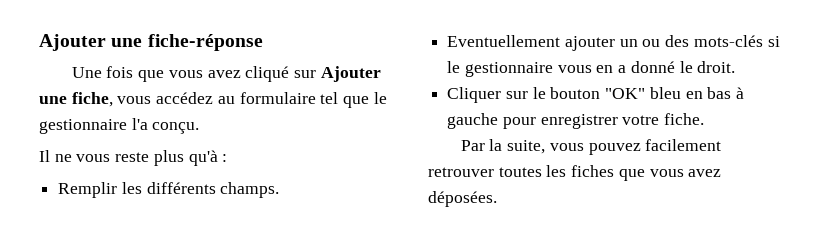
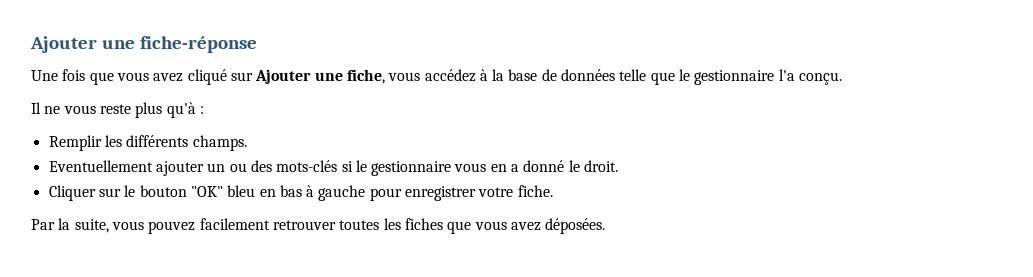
- Une fois que vous avez cliqué sur Ajouter une fiche, vous accédez au formulaire tel que le gestionnaire l'a conçu.
+ Une fois que vous avez cliqué sur Ajouter une fiche, vous accédez à la base de données telle que le gestionnaire l'a conçu.

